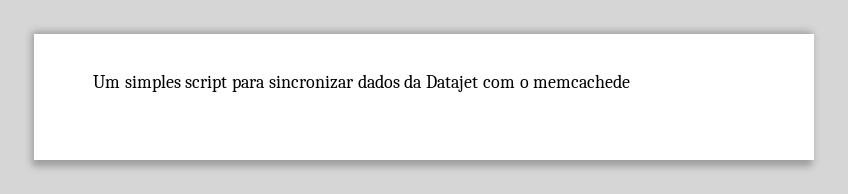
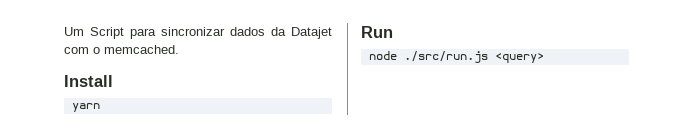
- Um simples script para sincronizar dados da Datajet com o memcachede
+ Um Script para sincronizar dados da Datajet com o memcached.
+ Install
+ yarn
+ Run
+ node ./src/run.js <query>

